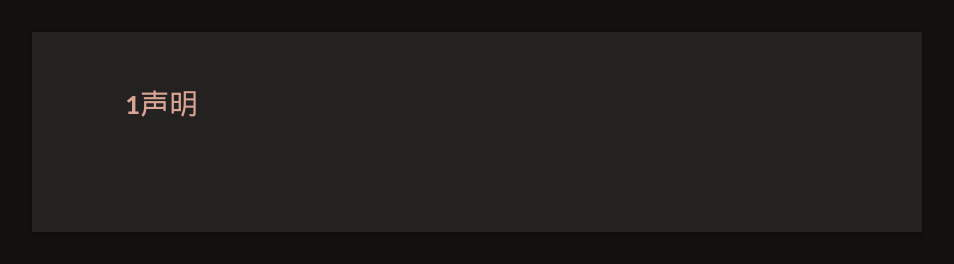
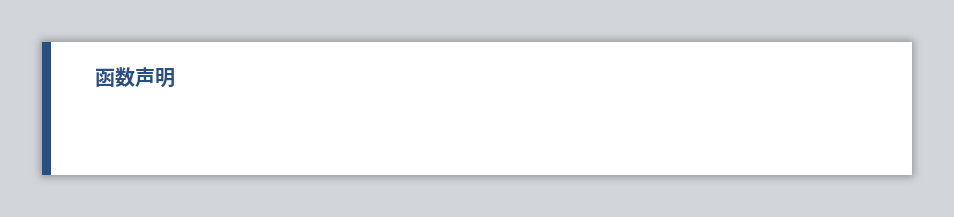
- 1声明
+ 函数声明

